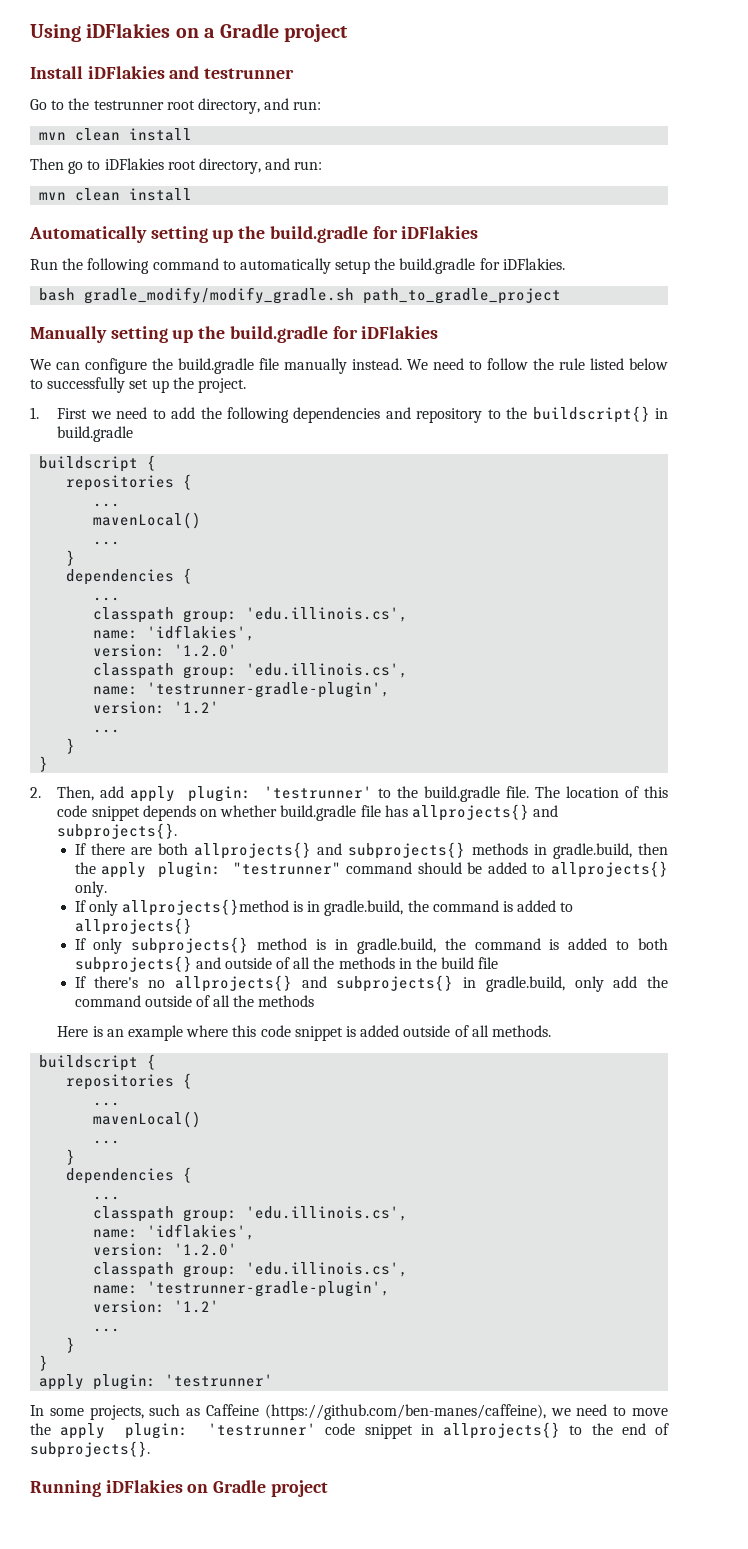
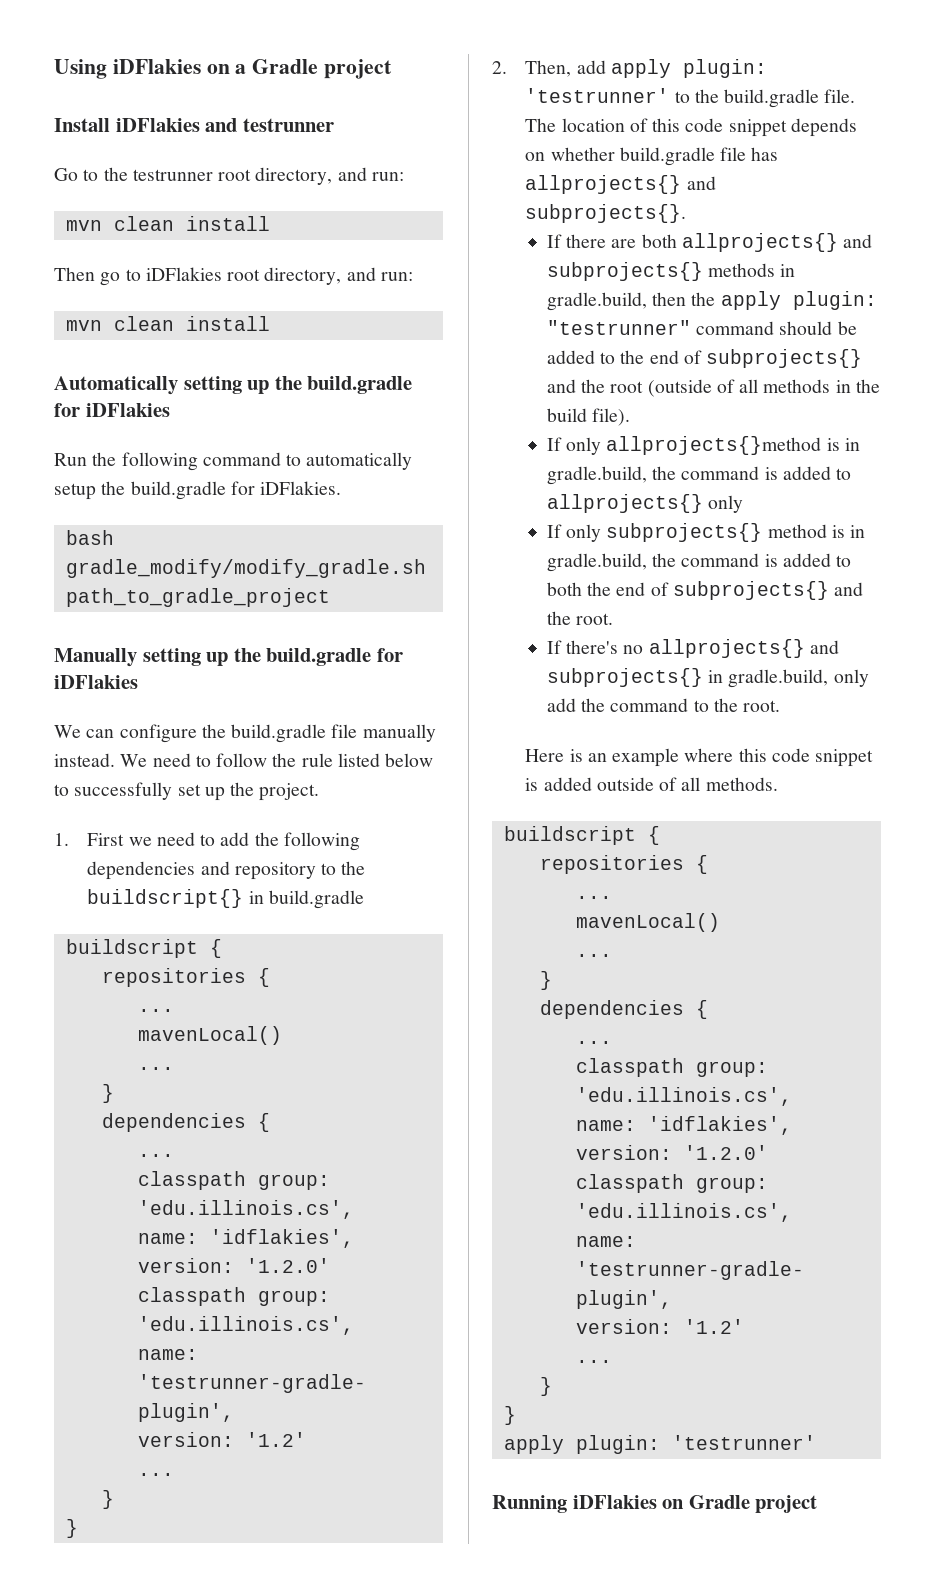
- If there are both allprojects{} and subprojects{} methods in gradle.build, then the apply plugin: "testrunner" command should be added to allprojects{} only.
+ If there are both allprojects{} and subprojects{} methods in gradle.build, then the apply plugin: "testrunner" command should be added to the end of subprojects{} and the root (outside of all methods in the build file).
- If only allprojects{}method is in gradle.build, the command is added to allprojects{}
+ If only allprojects{}method is in gradle.build, the command is added to allprojects{} only
- If only subprojects{} method is in gradle.build, the command is added to both subprojects{} and outside of all the methods in the build file
+ If only subprojects{} method is in gradle.build, the command is added to both the end of subprojects{} and the root.
- If there's no allprojects{} and subprojects{} in gradle.build, only add the command outside of all the methods
+ If there's no allprojects{} and subprojects{} in gradle.build, only add the command to the root.
- In some projects, such as Caffeine (https://github.com/ben-manes/caffeine), we need to move the apply plugin: 'testrunner' code snippet in allprojects{} to the end of subprojects{}.

